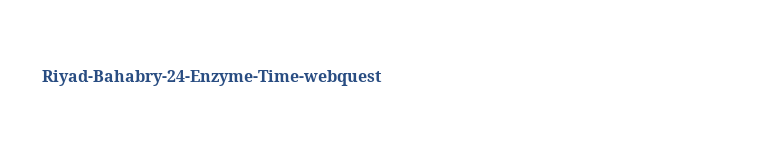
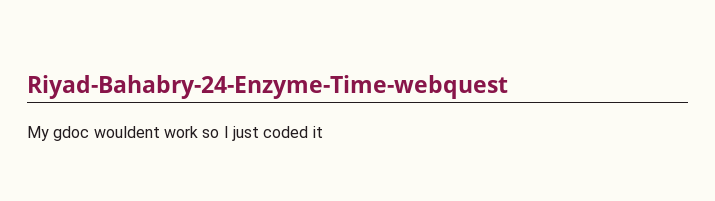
+ My gdoc wouldent work so I just coded it

